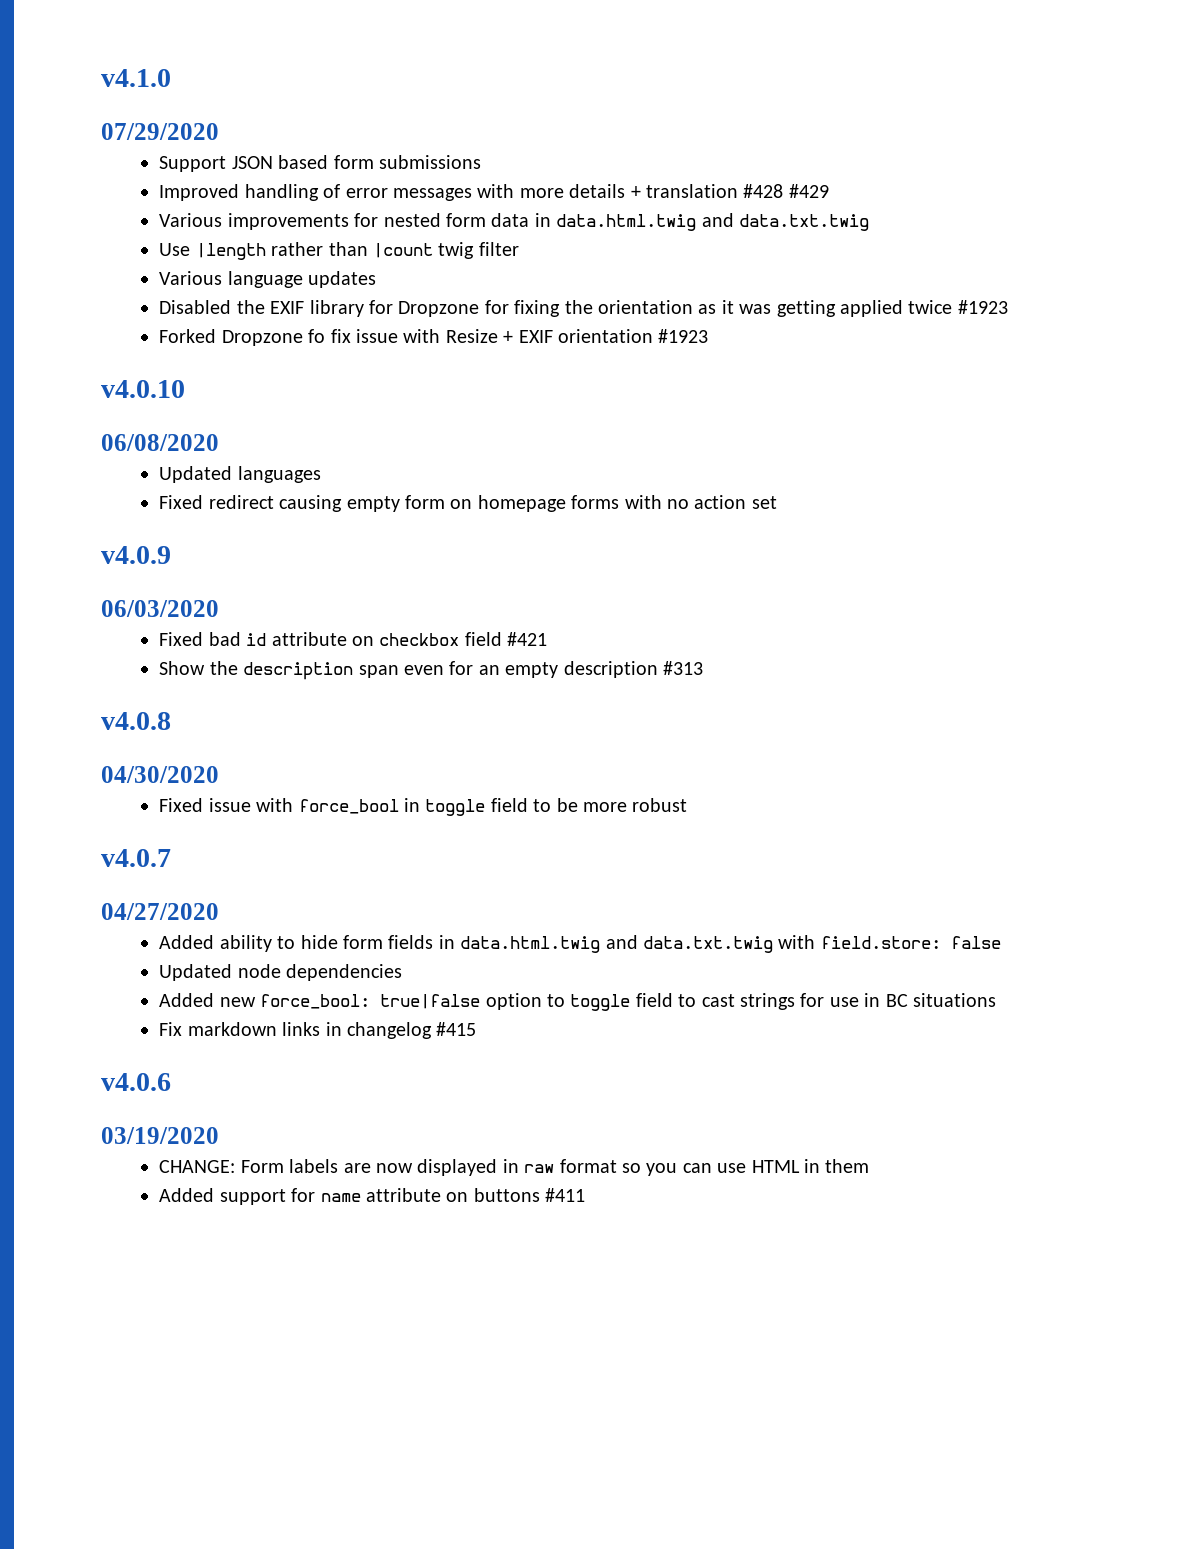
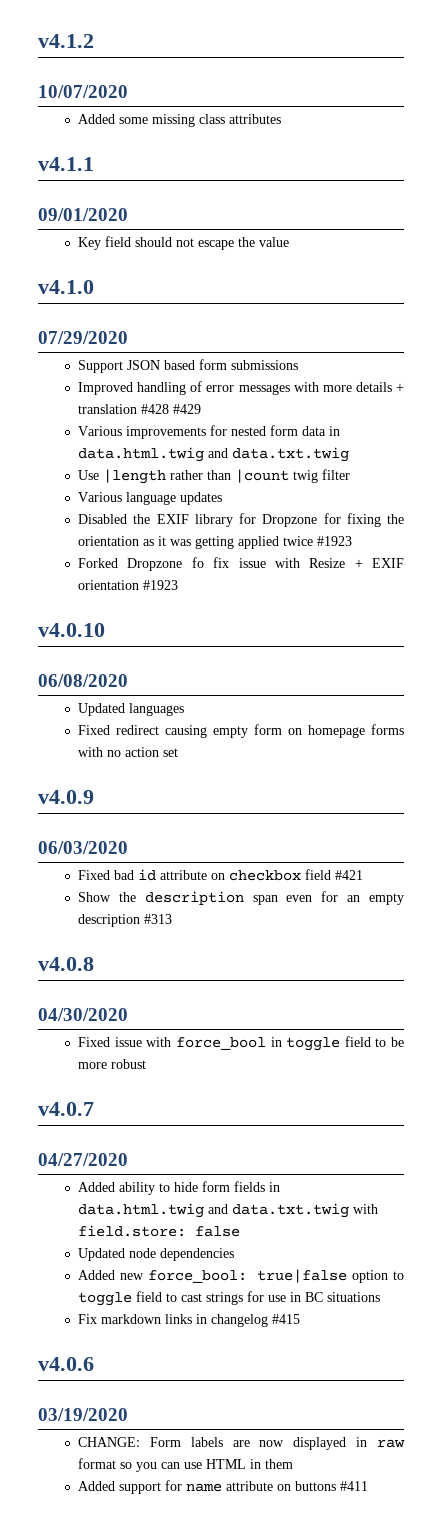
+ v4.1.2
+ 10/07/2020
+ Added some missing class attributes
+ v4.1.1
+ 09/01/2020
+ Key field should not escape the value

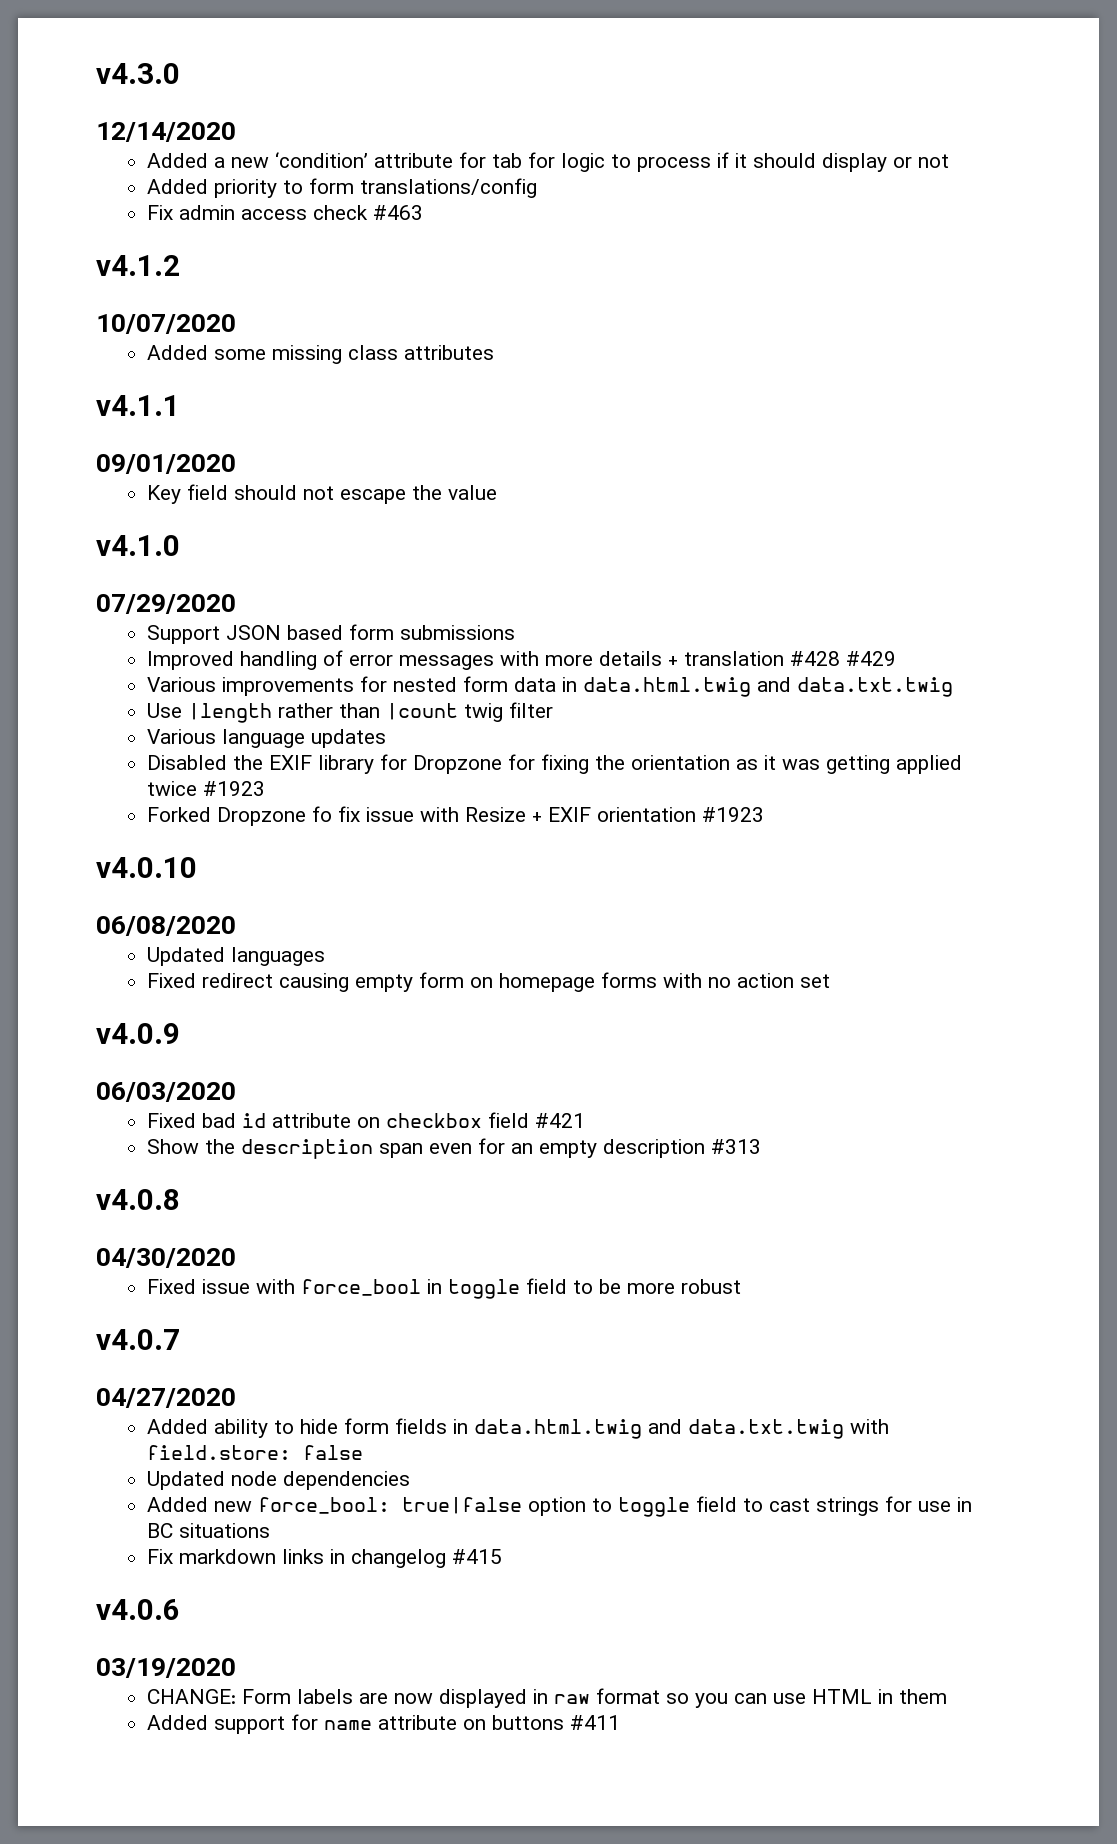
+ v4.3.0
+ 12/14/2020
+ Added a new ‘condition’ attribute for tab for logic to process if it should display or not
+ Added priority to form translations/config
+ Fix admin access check #463

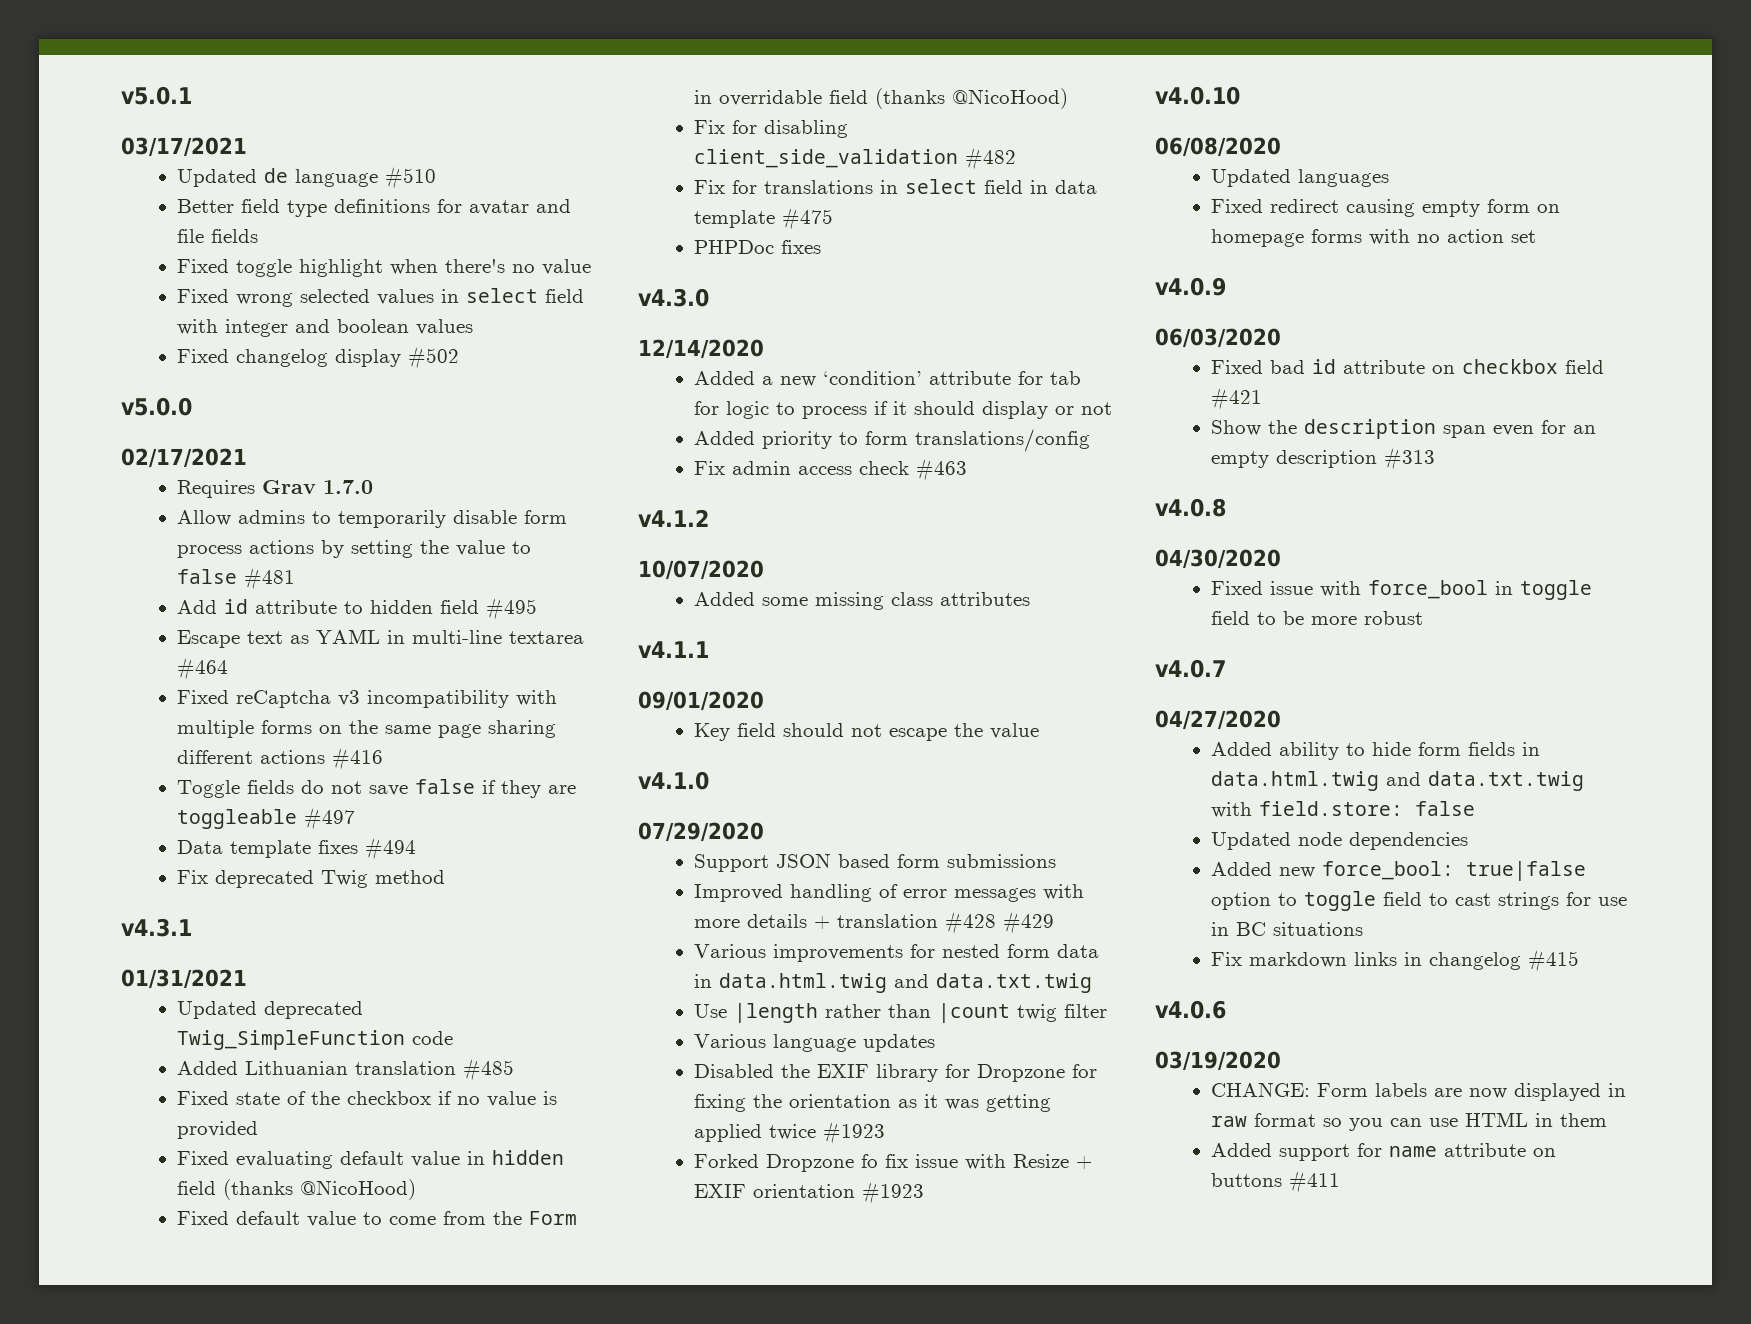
+ v5.0.1
+ 03/17/2021
+ Updated de language #510
+ Better field type definitions for avatar and file fields
+ Fixed toggle highlight when there's no value
+ Fixed wrong selected values in select field with integer and boolean values
+ Fixed changelog display #502
+ v5.0.0
+ 02/17/2021
+ Requires Grav 1.7.0
+ Allow admins to temporarily disable form process actions by setting the value to false #481
+ Add id attribute to hidden field #495
+ Escape text as YAML in multi-line textarea #464
+ Fixed reCaptcha v3 incompatibility with multiple forms on the same page sharing different actions #416
+ Toggle fields do not save false if they are toggleable #497
+ Data template fixes #494
+ Fix deprecated Twig method
+ v4.3.1
+ 01/31/2021
+ Updated deprecated Twig_SimpleFunction code
+ Added Lithuanian translation #485
+ Fixed state of the checkbox if no value is provided
+ Fixed evaluating default value in hidden field (thanks @NicoHood)
+ Fixed default value to come from the Form in overridable field (thanks @NicoHood)
+ Fix for disabling client_side_validation #482
+ Fix for translations in select field in data template #475
+ PHPDoc fixes

